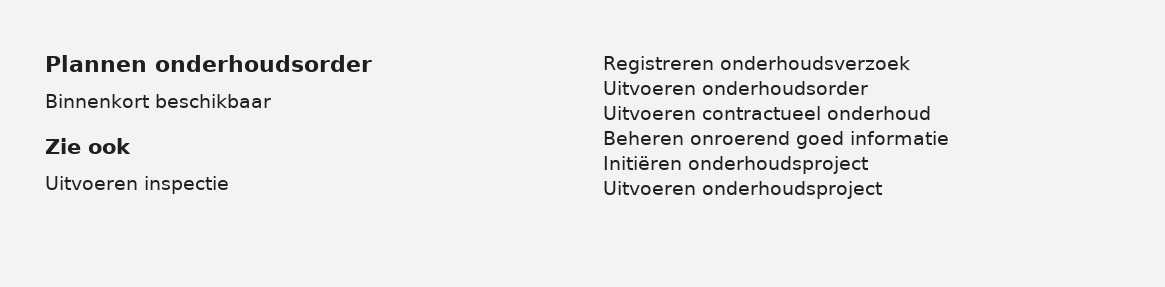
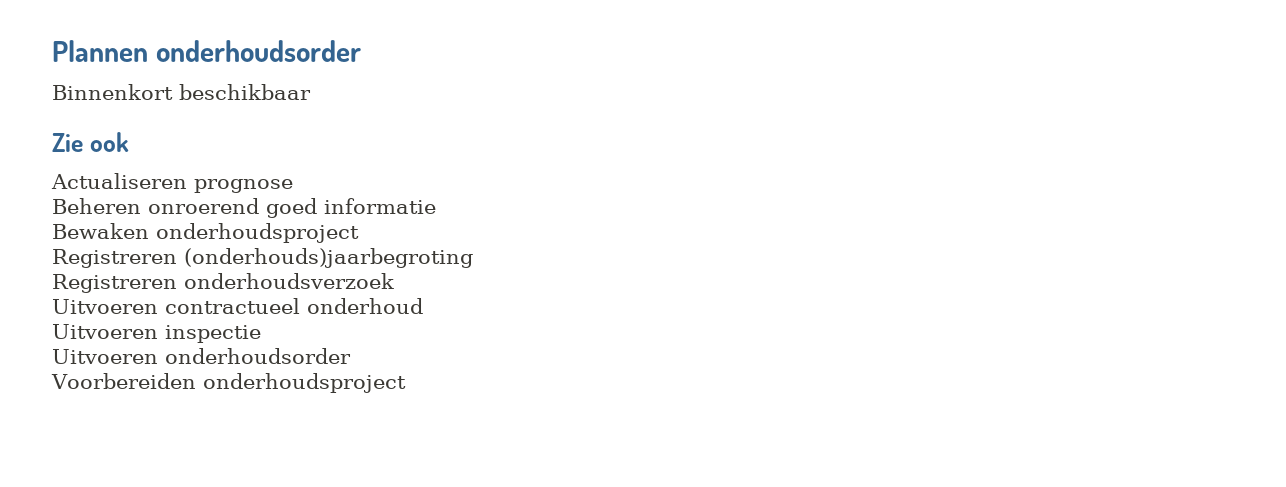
- Uitvoeren inspectie
- Registreren onderhoudsverzoek
- Uitvoeren onderhoudsorder
- Uitvoeren contractueel onderhoud
+ Actualiseren prognose
- Initiëren onderhoudsproject
+ Bewaken onderhoudsproject
- Uitvoeren onderhoudsproject
+ Registreren (onderhouds)jaarbegroting
+ Registreren onderhoudsverzoek
+ Uitvoeren contractueel onderhoud
+ Uitvoeren inspectie
+ Uitvoeren onderhoudsorder
+ Voorbereiden onderhoudsproject

